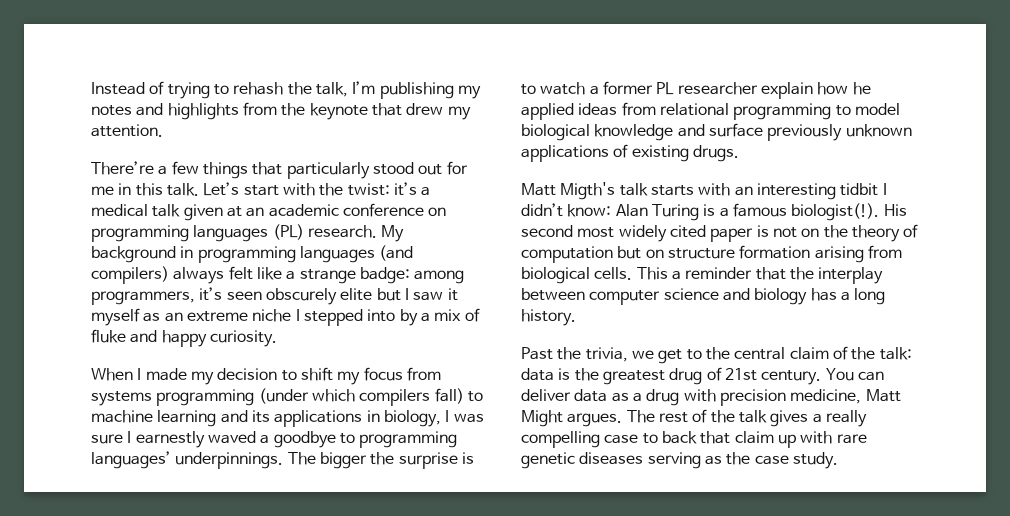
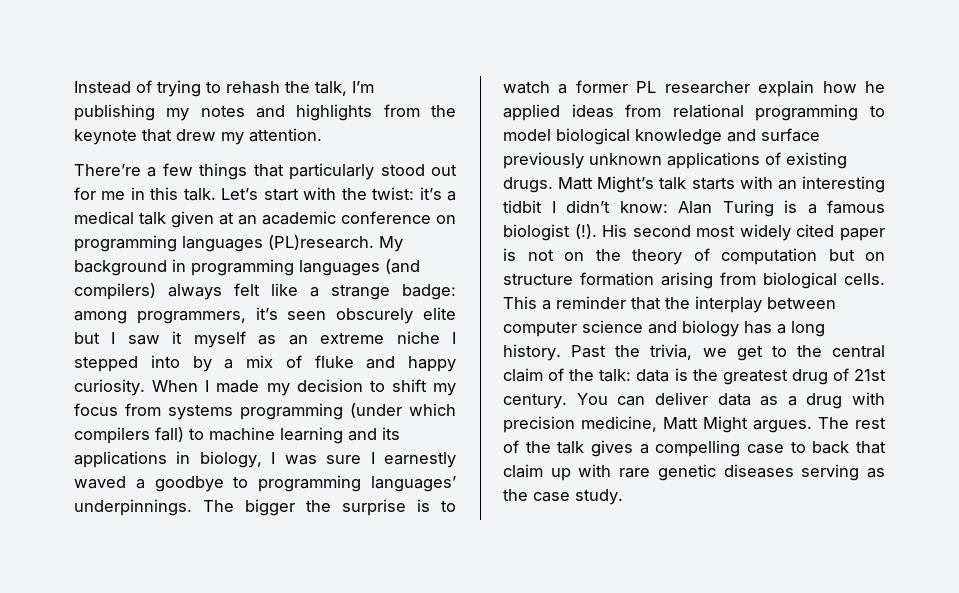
- Let’s start with the twist: it’s a medical talk given at an academic conference on programming languages (PL) research.
+ Let’s start with the twist: it’s a medical talk given at an academic conference on programming languages (PL)research.
- among programmers, it’s seen obscurely elite but I saw it myself as an extreme niche I stepped into by a mix of fluke and happy curiosity.
- When I made my decision to shift my focus from systems programming (under which compilers fall) to machine learning and its applications in biology, I was sure I earnestly waved a goodbye to programming languages’ underpinnings.
+ among programmers, it’s seen obscurely elite but I saw it myself as an extreme niche I stepped into by a mix of fluke and happy curiosity. When I made my decision to shift my focus from systems programming (under which compilers fall) to machine learning and its applications in biology, I was sure I earnestly waved a goodbye to programming languages’ underpinnings.
- The bigger the surprise is to watch a former PL researcher explain how he applied ideas from relational programming to model biological knowledge and surface previously unknown applications of existing drugs.
- Matt Migth's talk starts with an interesting tidbit I didn’t know: Alan Turing is a famous biologist(!).
+ The bigger the surprise is to watch a former PL researcher explain how he applied ideas from relational programming to model biological knowledge and surface previously unknown applications of existing drugs. Matt Might’s talk starts with an interesting tidbit I didn’t know: Alan Turing is a famous biologist (!).
- This a reminder that the interplay between computer science and biology has a long history.
- Past the trivia, we get to the central claim of the talk: data is the greatest drug of 21st century.
+ This a reminder that the interplay between computer science and biology has a long history. Past the trivia, we get to the central claim of the talk: data is the greatest drug of 21st century.
- The rest of the talk gives a really compelling case to back that claim up with rare genetic diseases serving as the case study.
+ The rest of the talk gives a compelling case to back that claim up with rare genetic diseases serving as the case study.

